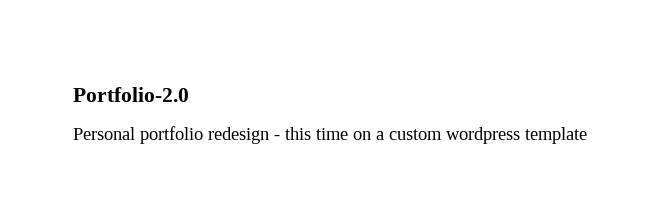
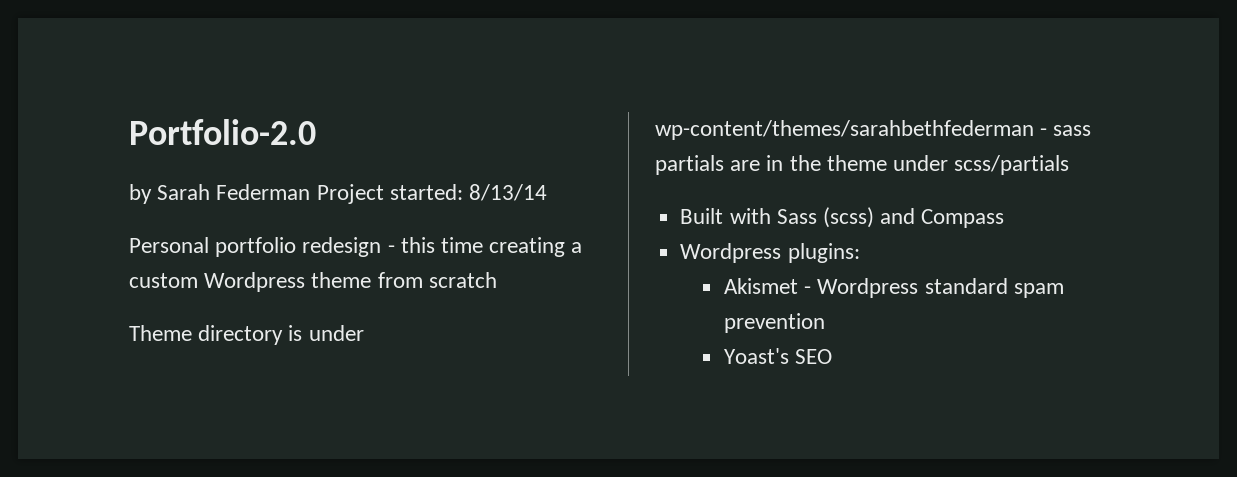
+ by Sarah Federman Project started: 8/13/14
- Personal portfolio redesign - this time on a custom wordpress template
+ Personal portfolio redesign - this time creating a custom Wordpress theme from scratch
+ Theme directory is under wp-content/themes/sarahbethfederman - sass partials are in the theme under scss/partials
+ Built with Sass (scss) and Compass
+ Wordpress plugins:
+ Akismet - Wordpress standard spam prevention
+ Yoast's SEO

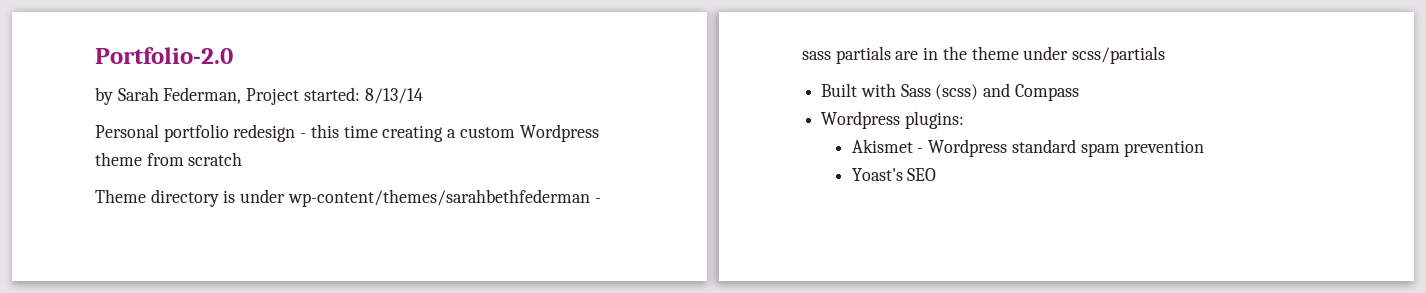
- by Sarah Federman Project started: 8/13/14
+ by Sarah Federman, Project started: 8/13/14

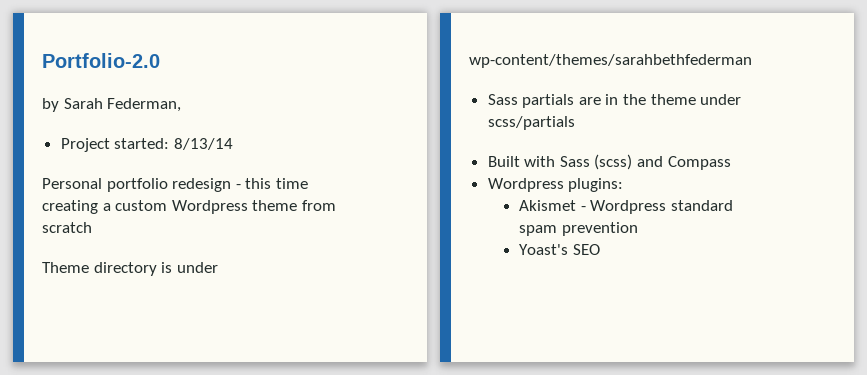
- by Sarah Federman, Project started: 8/13/14
+ by Sarah Federman,
+ Project started: 8/13/14
- Theme directory is under wp-content/themes/sarahbethfederman - sass partials are in the theme under scss/partials
+ Theme directory is under wp-content/themes/sarahbethfederman
+ Sass partials are in the theme under scss/partials

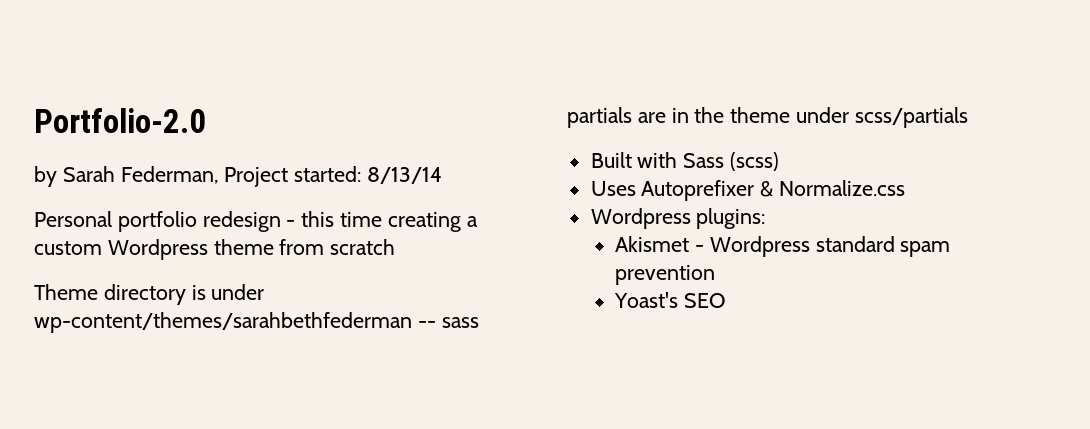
- by Sarah Federman,
- Project started: 8/13/14
+ by Sarah Federman, Project started: 8/13/14
- Theme directory is under wp-content/themes/sarahbethfederman
- Sass partials are in the theme under scss/partials
+ Theme directory is under wp-content/themes/sarahbethfederman -- sass partials are in the theme under scss/partials
- Built with Sass (scss) and Compass
+ Built with Sass (scss)
+ Uses Autoprefixer & Normalize.css

